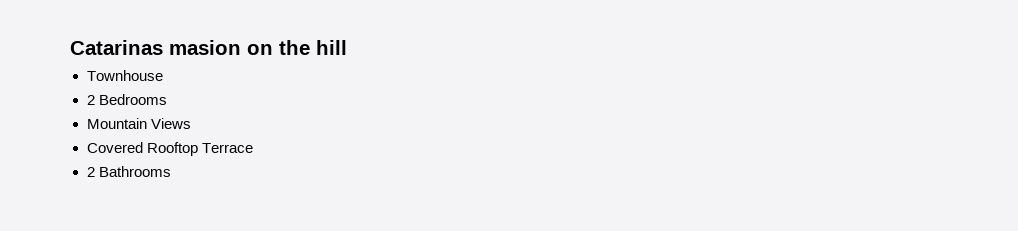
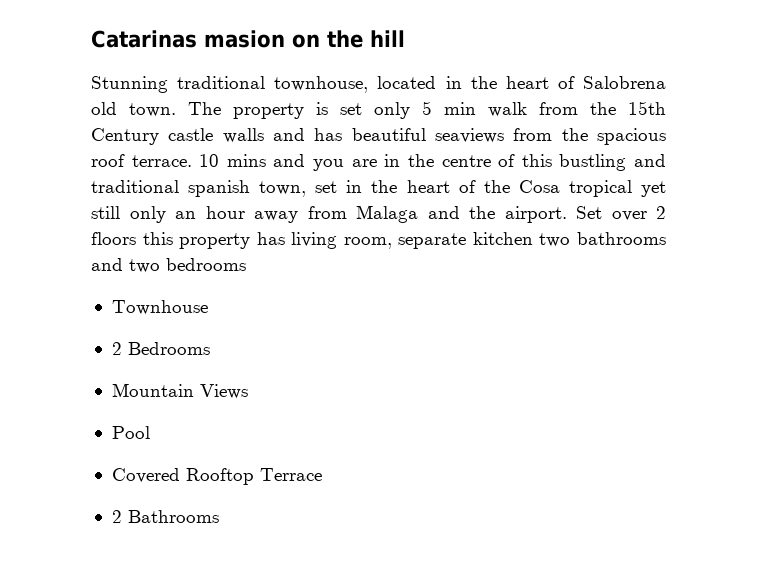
+ Stunning traditional townhouse, located in the heart of Salobrena old town. The property is set only 5 min walk from the 15th Century castle walls and has beautiful seaviews from the spacious roof terrace. 10 mins and you are in the centre of this bustling and traditional spanish town, set in the heart of the Cosa tropical yet still only an hour away from Malaga and the airport. Set over 2 floors this property has living room, separate kitchen two bathrooms and two bedrooms
+ Pool

